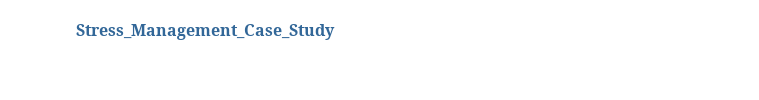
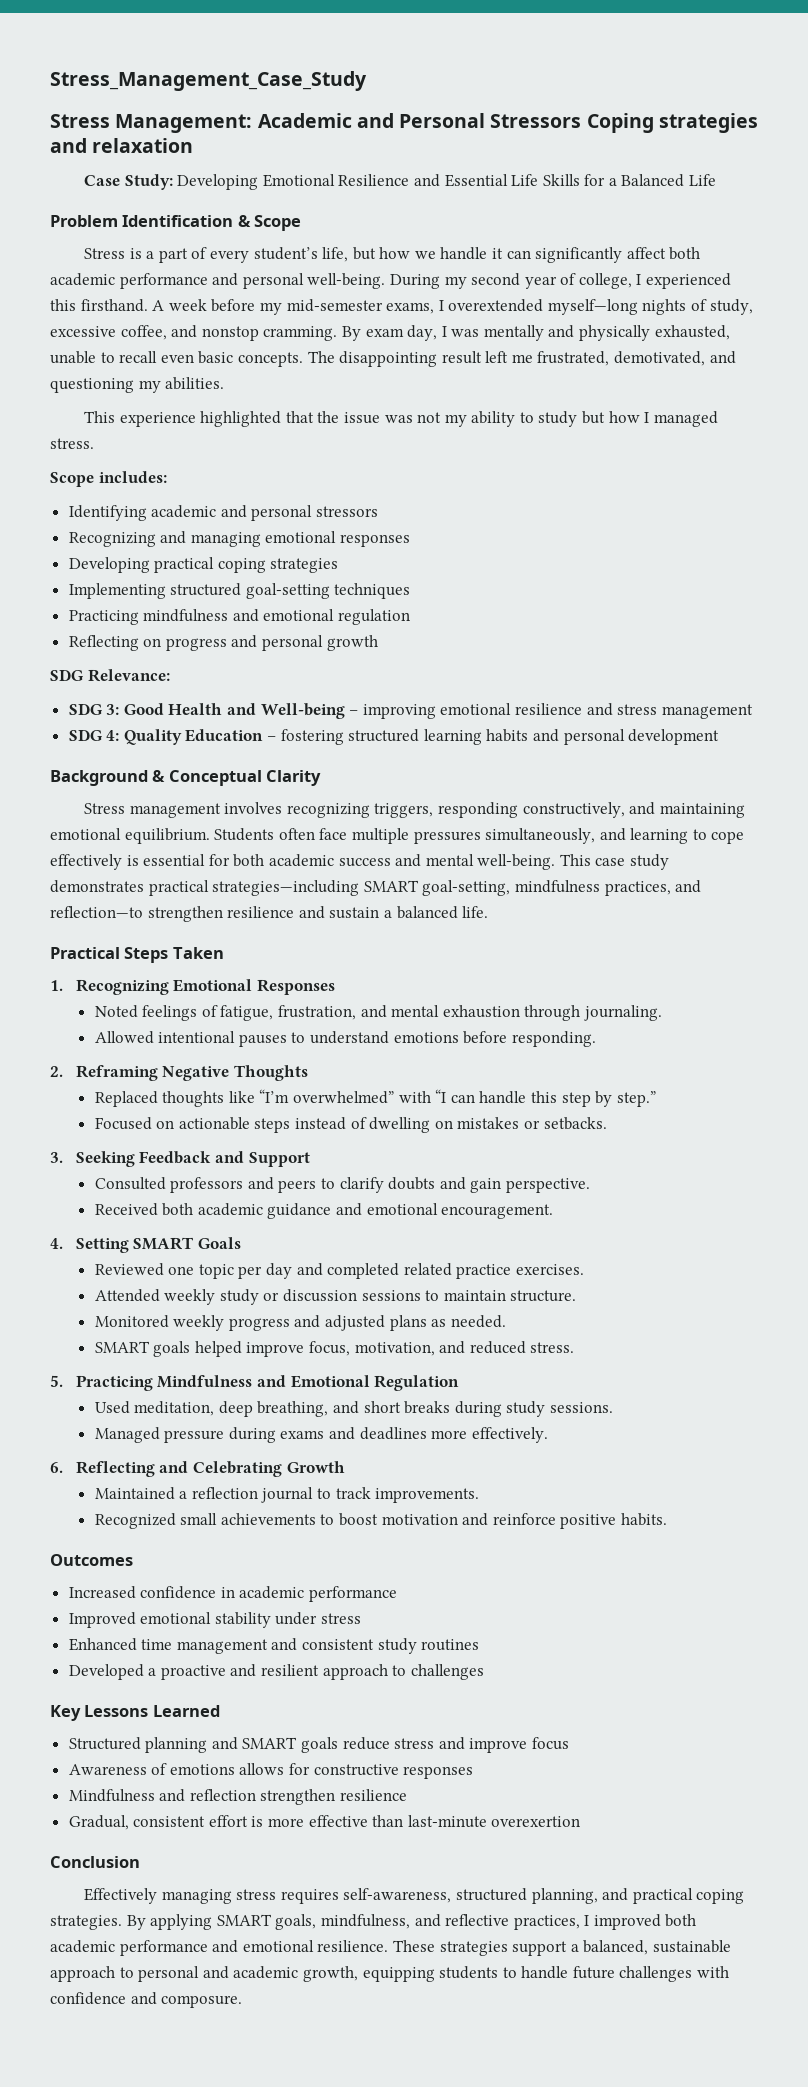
+ Stress Management: Academic and Personal Stressors Coping strategies and relaxation
+ Case Study: Developing Emotional Resilience and Essential Life Skills for a Balanced Life
+ Problem Identification & Scope
+ Stress is a part of every student’s life, but how we handle it can significantly affect both academic performance and personal well-being. During my second year of college, I experienced this firsthand. A week before my mid-semester exams, I overextended myself—long nights of study, excessive coffee, and nonstop cramming. By exam day, I was mentally and physically exhausted, unable to recall even basic concepts. The disappointing result left me frustrated, demotivated, and questioning my abilities.
+ This experience highlighted that the issue was not my ability to study but how I managed stress.
+ Scope includes:
+ Identifying academic and personal stressors
+ Recognizing and managing emotional responses
+ Developing practical coping strategies
+ Implementing structured goal-setting techniques
+ Practicing mindfulness and emotional regulation
+ Reflecting on progress and personal growth
+ SDG Relevance:
+ SDG 3: Good Health and Well-being – improving emotional resilience and stress management
+ SDG 4: Quality Education – fostering structured learning habits and personal development
+ Background & Conceptual Clarity
+ Stress management involves recognizing triggers, responding constructively, and maintaining emotional equilibrium. Students often face multiple pressures simultaneously, and learning to cope effectively is essential for both academic success and mental well-being. This case study demonstrates practical strategies—including SMART goal-setting, mindfulness practices, and reflection—to strengthen resilience and sustain a balanced life.
+ Practical Steps Taken
+ 1. Recognizing Emotional Responses
+ Noted feelings of fatigue, frustration, and mental exhaustion through journaling.
+ Allowed intentional pauses to understand emotions before responding.
+ 2. Reframing Negative Thoughts
+ Replaced thoughts like “I’m overwhelmed” with “I can handle this step by step.”
+ Focused on actionable steps instead of dwelling on mistakes or setbacks.
+ 3. Seeking Feedback and Support
+ Consulted professors and peers to clarify doubts and gain perspective.
+ Received both academic guidance and emotional encouragement.
+ 4. Setting SMART Goals
+ Reviewed one topic per day and completed related practice exercises.
+ Attended weekly study or discussion sessions to maintain structure.
+ Monitored weekly progress and adjusted plans as needed.
+ SMART goals helped improve focus, motivation, and reduced stress.
+ 5. Practicing Mindfulness and Emotional Regulation
+ Used meditation, deep breathing, and short breaks during study sessions.
+ Managed pressure during exams and deadlines more effectively.
+ 6. Reflecting and Celebrating Growth
+ Maintained a reflection journal to track improvements.
+ Recognized small achievements to boost motivation and reinforce positive habits.
+ Outcomes
+ Increased confidence in academic performance
+ Improved emotional stability under stress
+ Enhanced time management and consistent study routines
+ Developed a proactive and resilient approach to challenges
+ Key Lessons Learned
+ Structured planning and SMART goals reduce stress and improve focus
+ Awareness of emotions allows for constructive responses
+ Mindfulness and reflection strengthen resilience
+ Gradual, consistent effort is more effective than last-minute overexertion
+ Conclusion
+ Effectively managing stress requires self-awareness, structured planning, and practical coping strategies. By applying SMART goals, mindfulness, and reflective practices, I improved both academic performance and emotional resilience. These strategies support a balanced, sustainable approach to personal and academic growth, equipping students to handle future challenges with confidence and composure.

